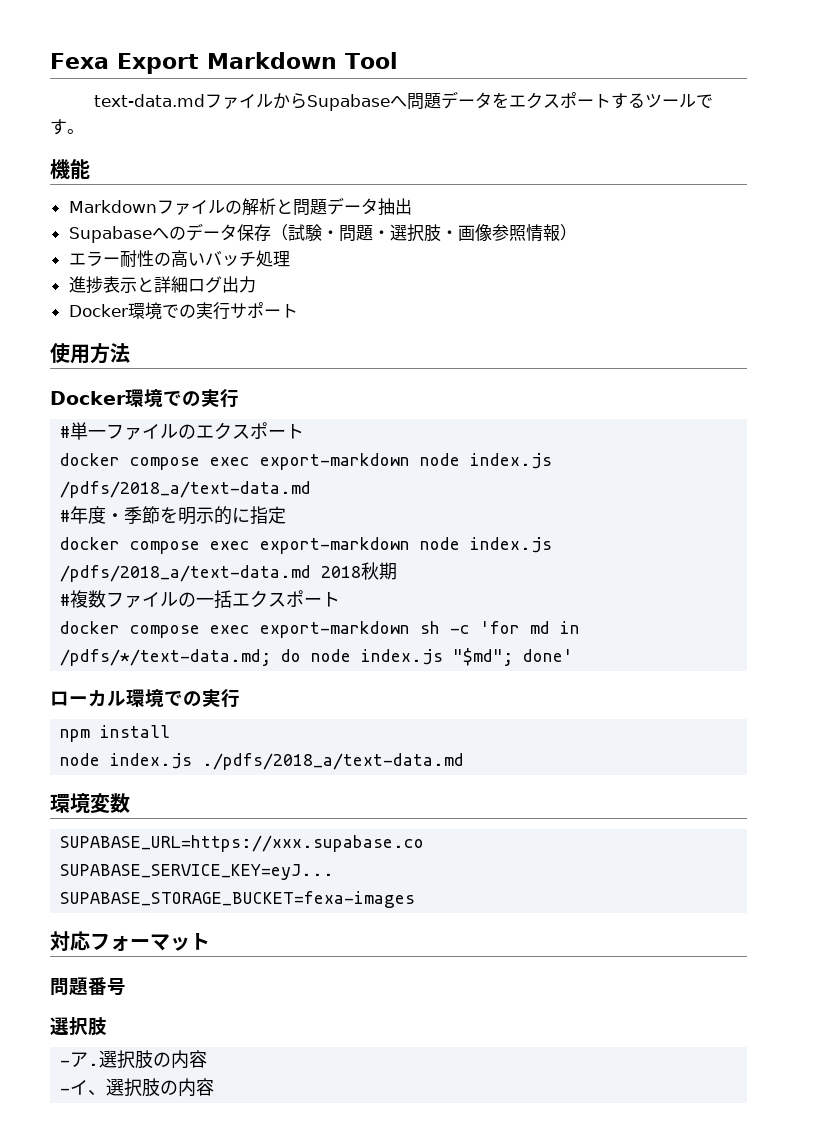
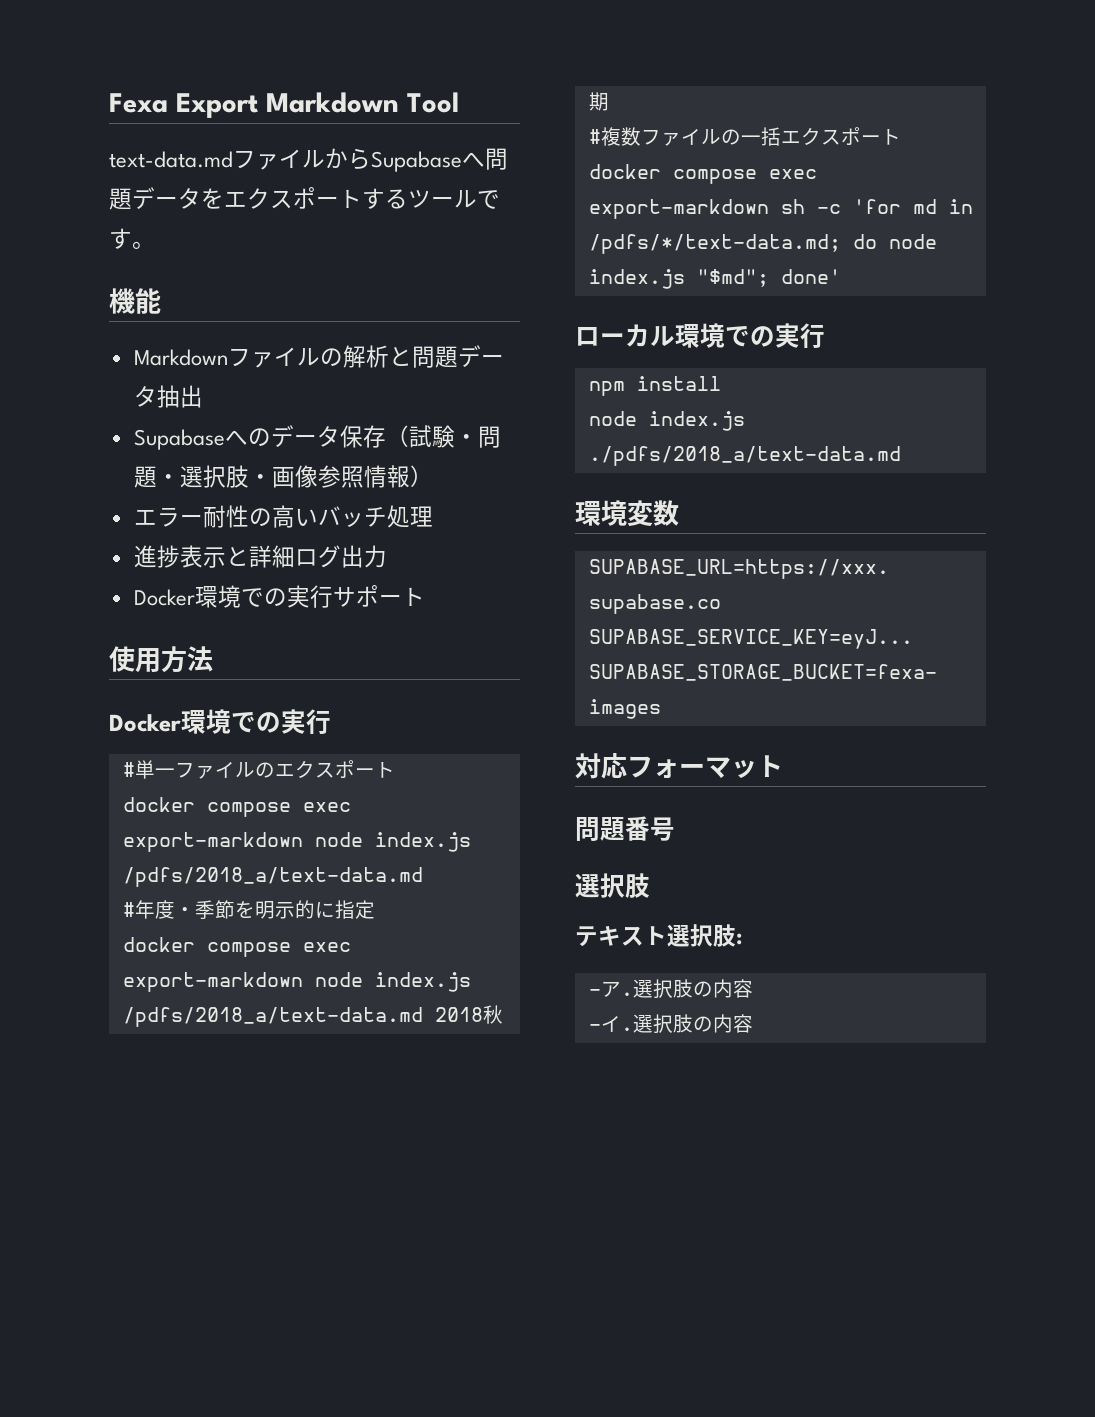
+ テキスト選択肢:
- -イ、選択肢の内容
+ -イ.選択肢の内容

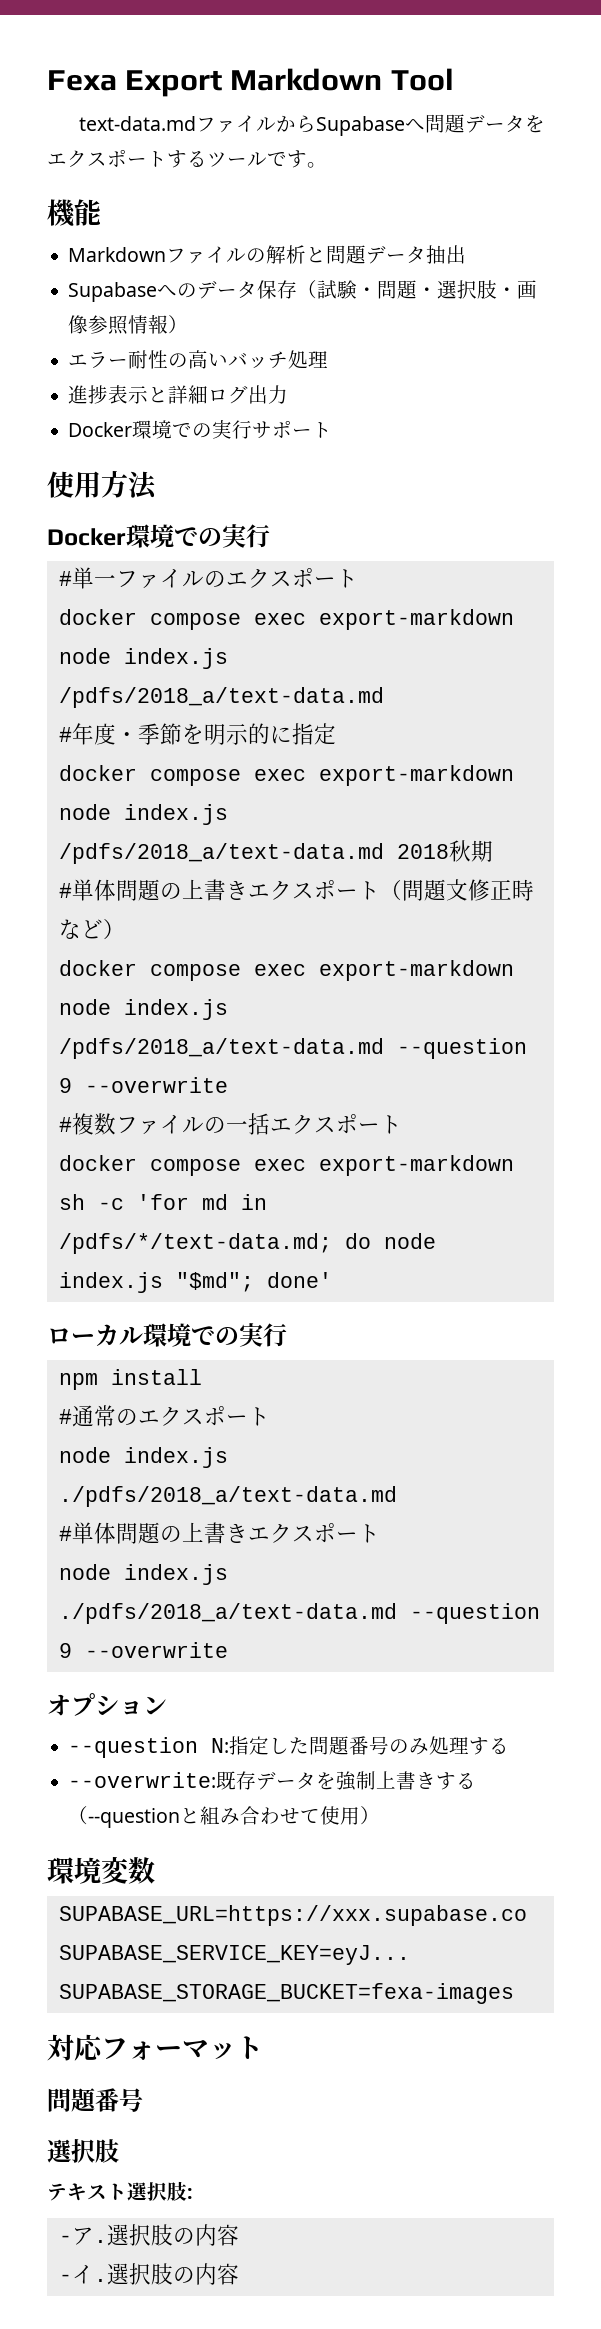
+ #単体問題の上書きエクスポート（問題文修正時など）
+ docker compose exec export-markdown node index.js /pdfs/2018_a/text-data.md --question 9 --overwrite
+ #通常のエクスポート
  node index.js ./pdfs/2018_a/text-data.md
+ #単体問題の上書きエクスポート
+ node index.js ./pdfs/2018_a/text-data.md --question 9 --overwrite
+ オプション
+ --question N:指定した問題番号のみ処理する
+ --overwrite:既存データを強制上書きする（--questionと組み合わせて使用）

